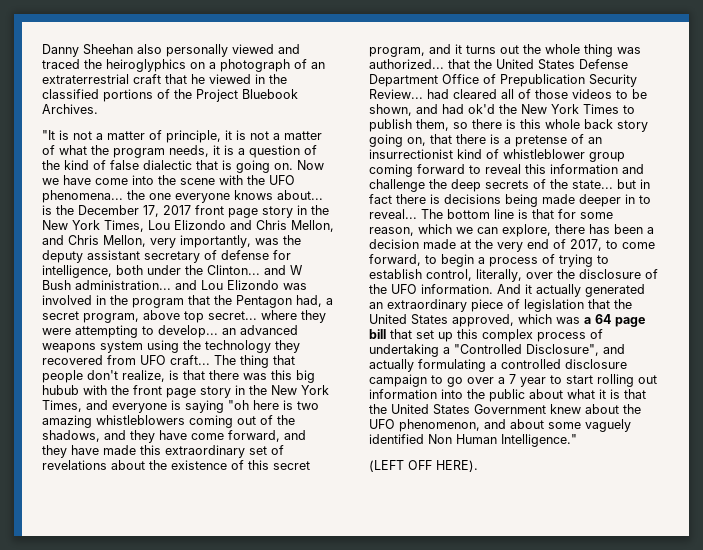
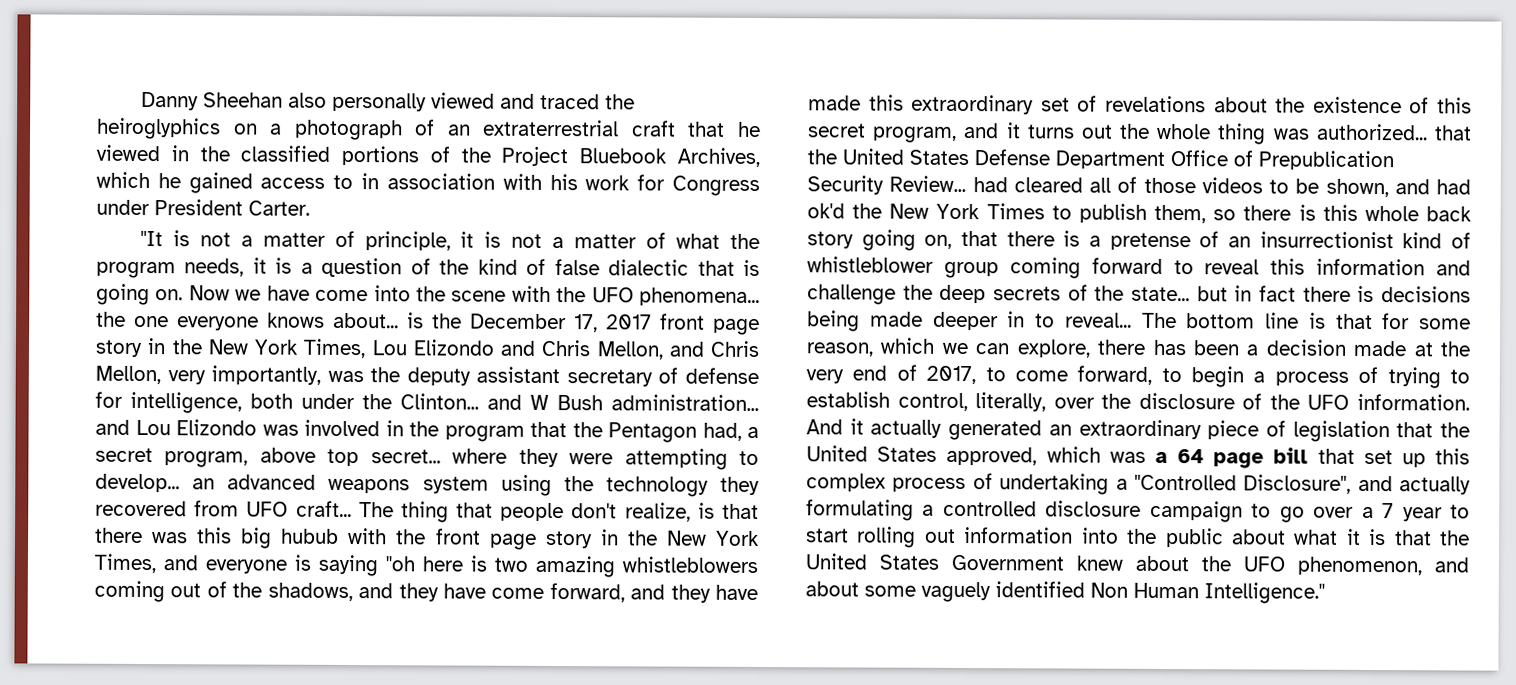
- Danny Sheehan also personally viewed and traced the heiroglyphics on a photograph of an extraterrestrial craft that he viewed in the classified portions of the Project Bluebook Archives.
+ Danny Sheehan also personally viewed and traced the heiroglyphics on a photograph of an extraterrestrial craft that he viewed in the classified portions of the Project Bluebook Archives, which he gained access to in association with his work for Congress under President Carter.
- (LEFT OFF HERE).

